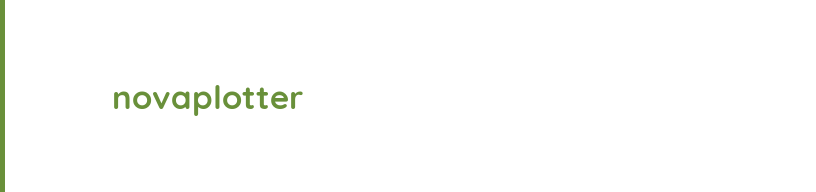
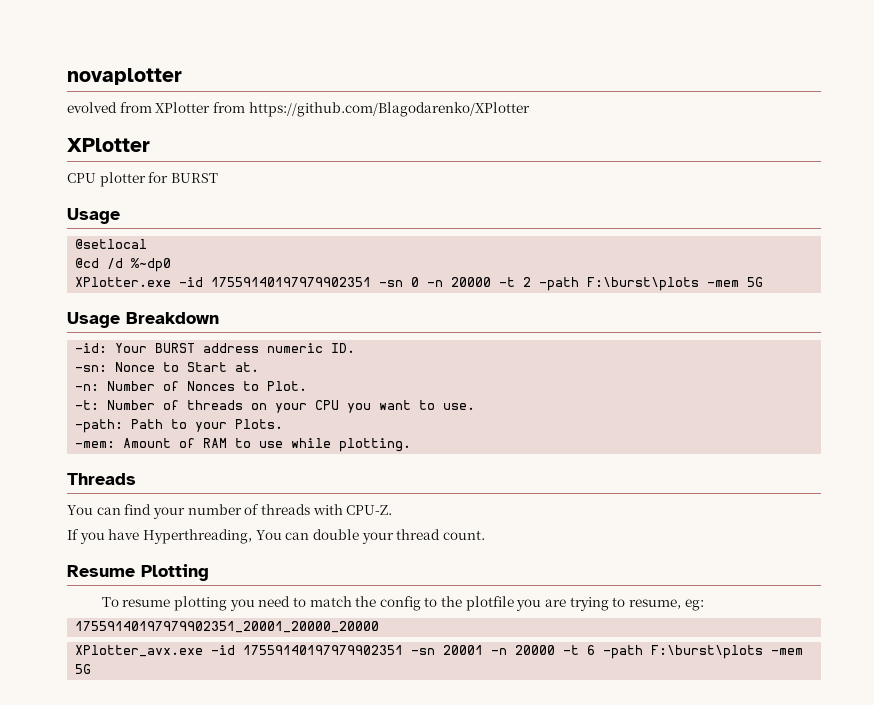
+ evolved from XPlotter from https://github.com/Blagodarenko/XPlotter
+ XPlotter
+ CPU plotter for BURST
+ Usage
+ @setlocal
+ @cd /d %~dp0
+ XPlotter.exe -id 17559140197979902351 -sn 0 -n 20000 -t 2 -path F:\burst\plots -mem 5G
+ Usage Breakdown
+ -id: Your BURST address numeric ID.
+ -sn: Nonce to Start at.
+ -n: Number of Nonces to Plot.
+ -t: Number of threads on your CPU you want to use.
+ -path: Path to your Plots.
+ -mem: Amount of RAM to use while plotting.
+ Threads
+ You can find your number of threads with CPU-Z.
+ If you have Hyperthreading, You can double your thread count.
+ Resume Plotting
+ To resume plotting you need to match the config to the plotfile you are trying to resume, eg:
+ 17559140197979902351_20001_20000_20000
+ XPlotter_avx.exe -id 17559140197979902351 -sn 20001 -n 20000 -t 6 -path F:\burst\plots -mem 5G

